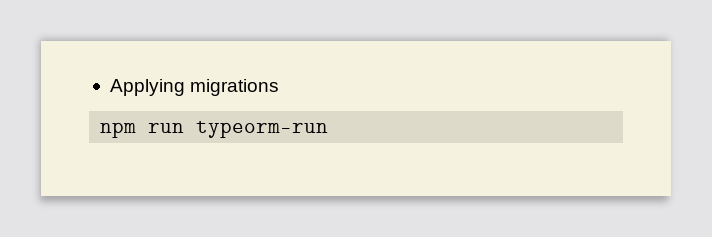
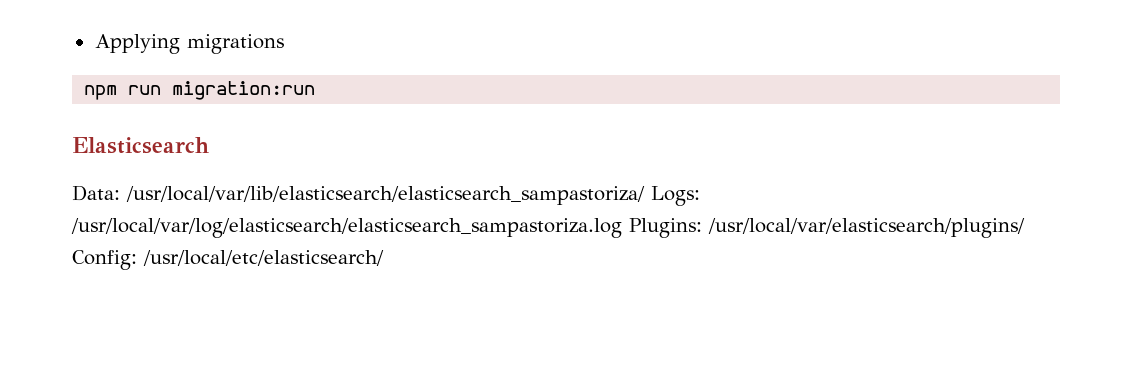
- npm run typeorm-run
+ npm run migration:run
+ Elasticsearch
+ Data: /usr/local/var/lib/elasticsearch/elasticsearch_sampastoriza/ Logs: /usr/local/var/log/elasticsearch/elasticsearch_sampastoriza.log Plugins: /usr/local/var/elasticsearch/plugins/ Config: /usr/local/etc/elasticsearch/

